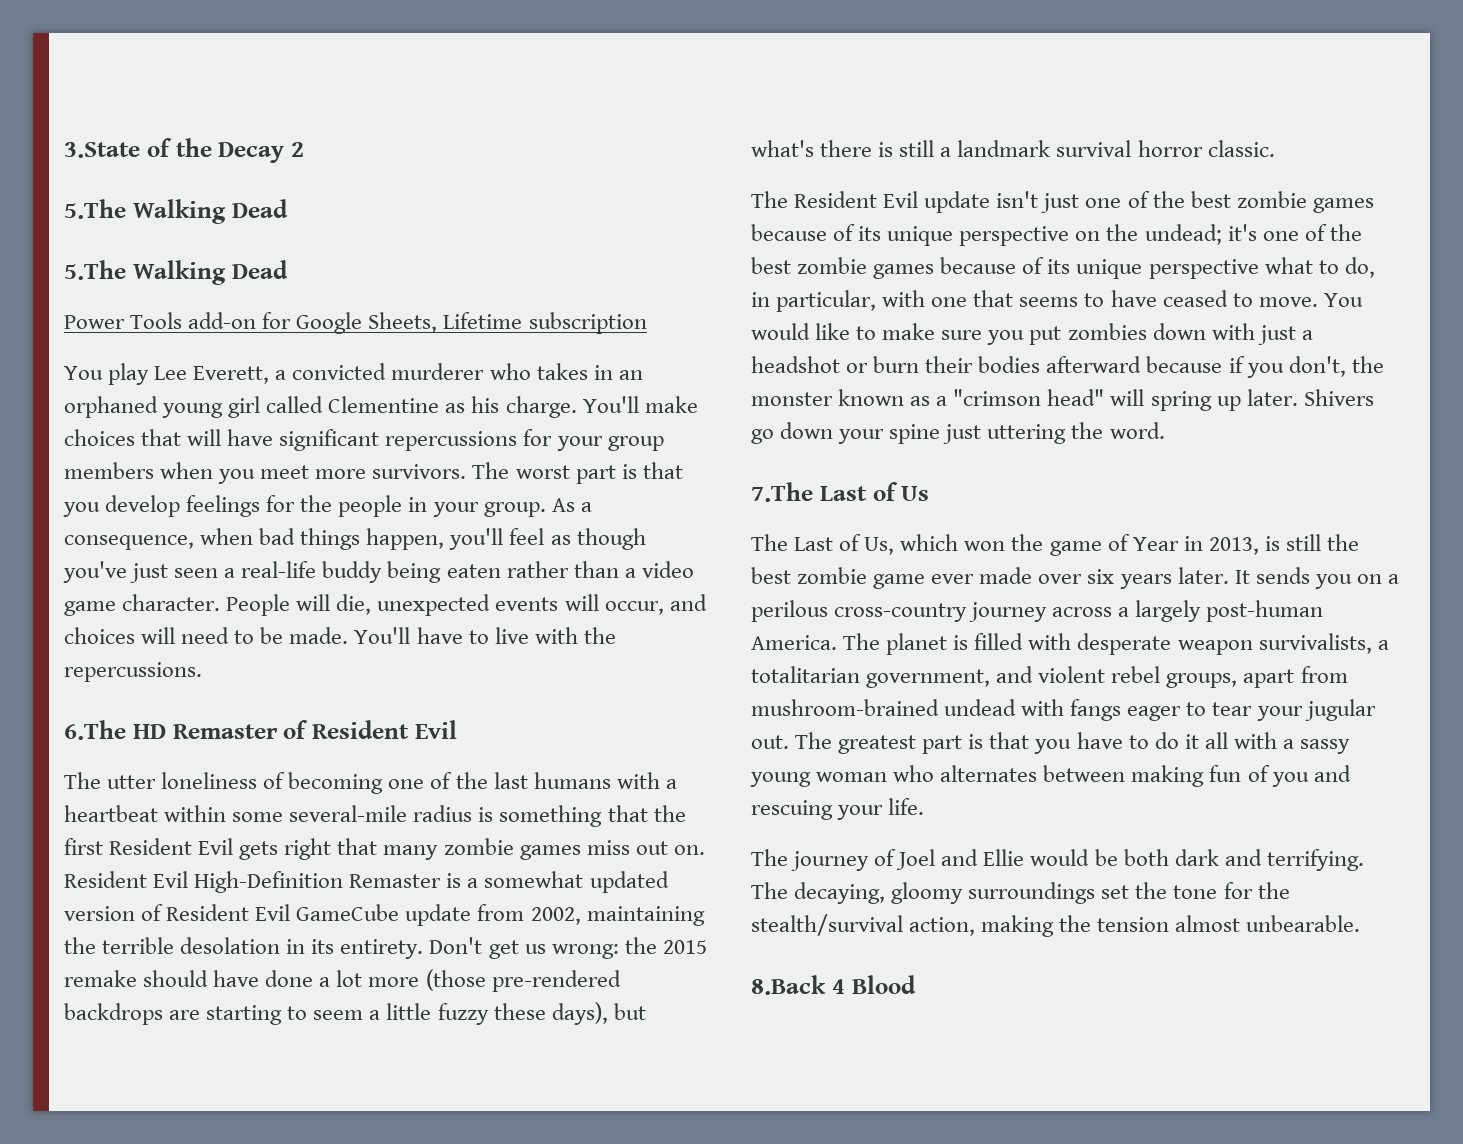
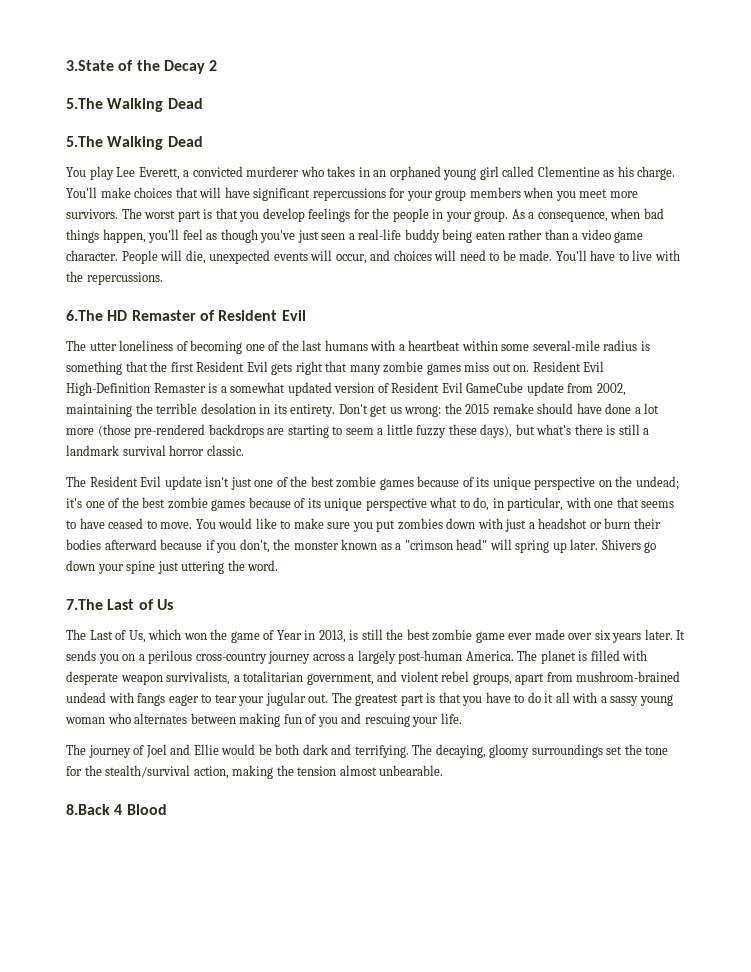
- Power Tools add-on for Google Sheets, Lifetime subscription

